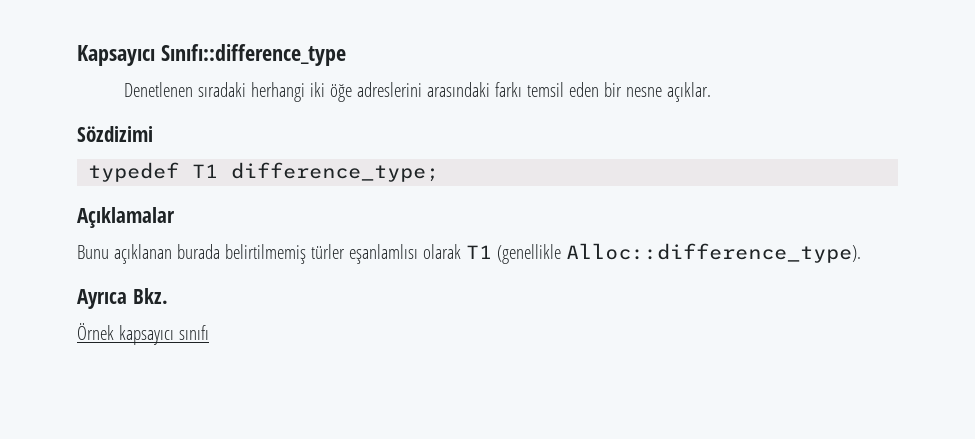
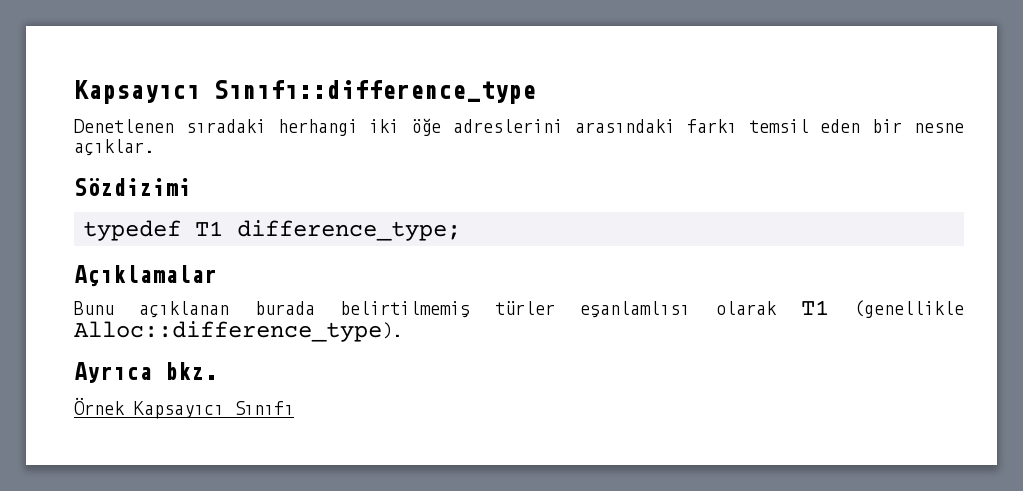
- Ayrıca Bkz.
+ Ayrıca bkz.
- Örnek kapsayıcı sınıfı
+ Örnek Kapsayıcı Sınıfı

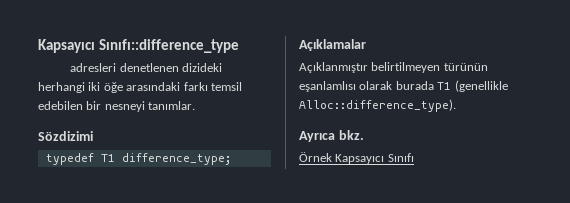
- Denetlenen sıradaki herhangi iki öğe adreslerini arasındaki farkı temsil eden bir nesne açıklar.
+ adresleri denetlenen dizideki herhangi iki öğe arasındaki farkı temsil edebilen bir nesneyi tanımlar.
- Bunu açıklanan burada belirtilmemiş türler eşanlamlısı olarak T1 (genellikle Alloc::difference_type).
+ Açıklanmıştır belirtilmeyen türünün eşanlamlısı olarak burada T1 (genellikle Alloc::difference_type).

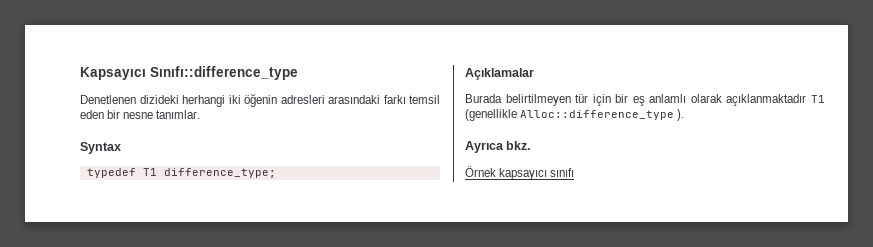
- adresleri denetlenen dizideki herhangi iki öğe arasındaki farkı temsil edebilen bir nesneyi tanımlar.
+ Denetlenen dizideki herhangi iki öğenin adresleri arasındaki farkı temsil eden bir nesne tanımlar.
- Sözdizimi
+ Syntax
- Açıklanmıştır belirtilmeyen türünün eşanlamlısı olarak burada T1 (genellikle Alloc::difference_type).
+ Burada belirtilmeyen tür için bir eş anlamlı olarak açıklanmaktadır T1 (genellikle Alloc::difference_type ).
- Örnek Kapsayıcı Sınıfı
+ Örnek kapsayıcı sınıfı

